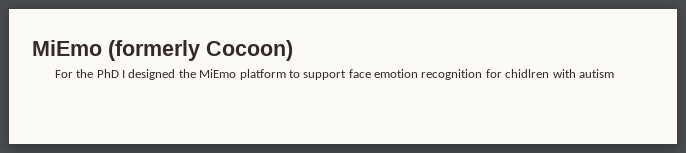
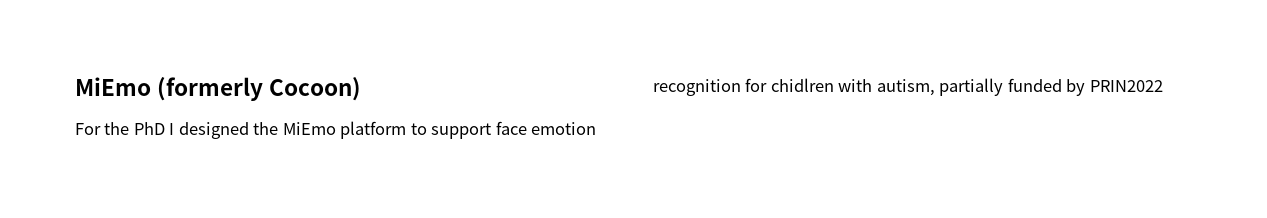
- For the PhD I designed the MiEmo platform to support face emotion recognition for chidlren with autism
+ For the PhD I designed the MiEmo platform to support face emotion recognition for chidlren with autism, partially funded by PRIN2022

